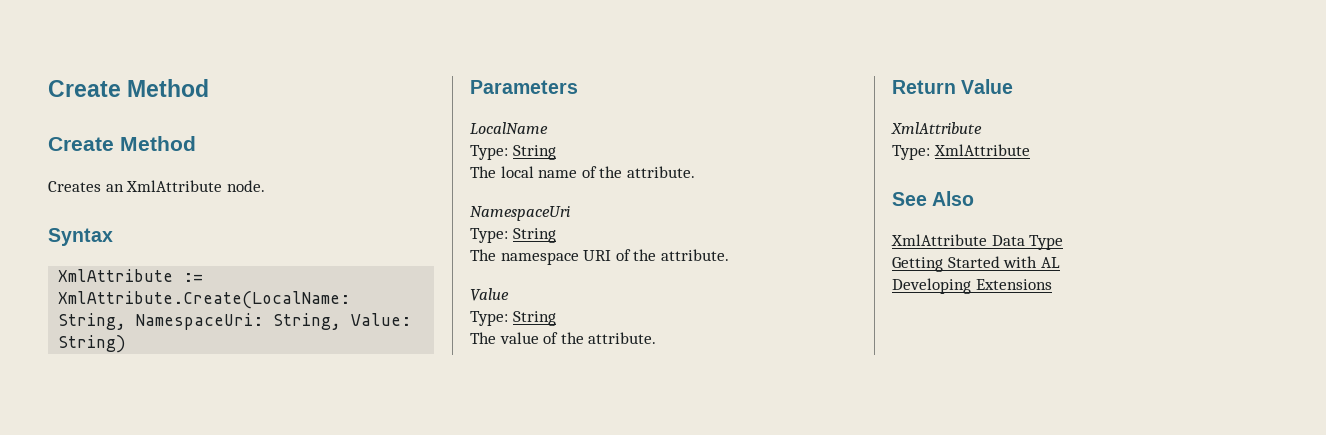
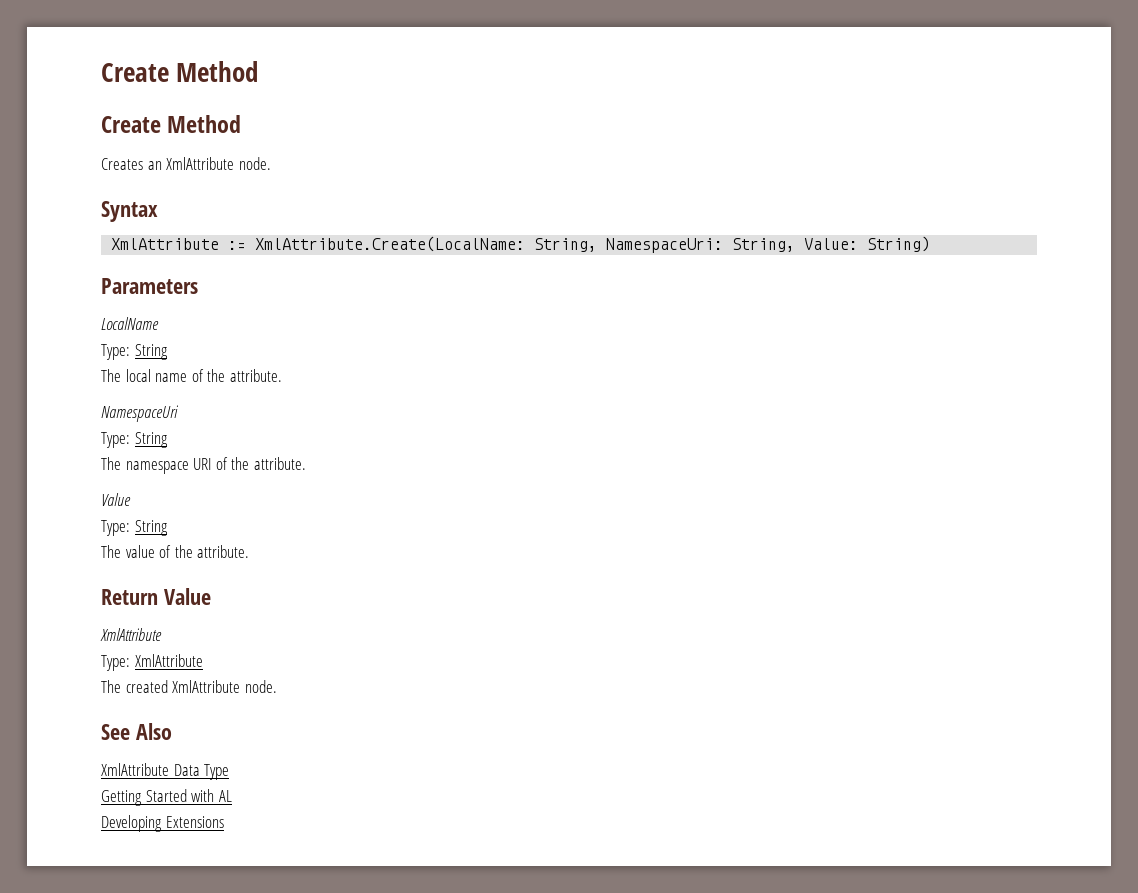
+ The created XmlAttribute node.

